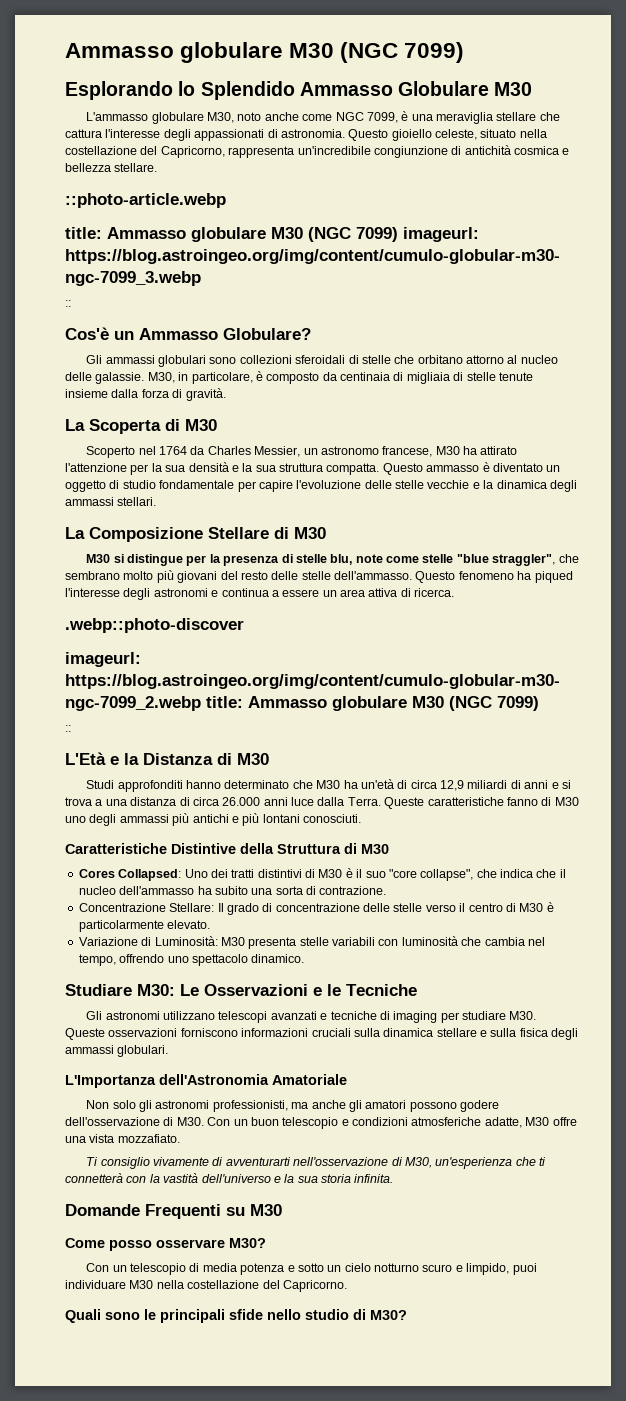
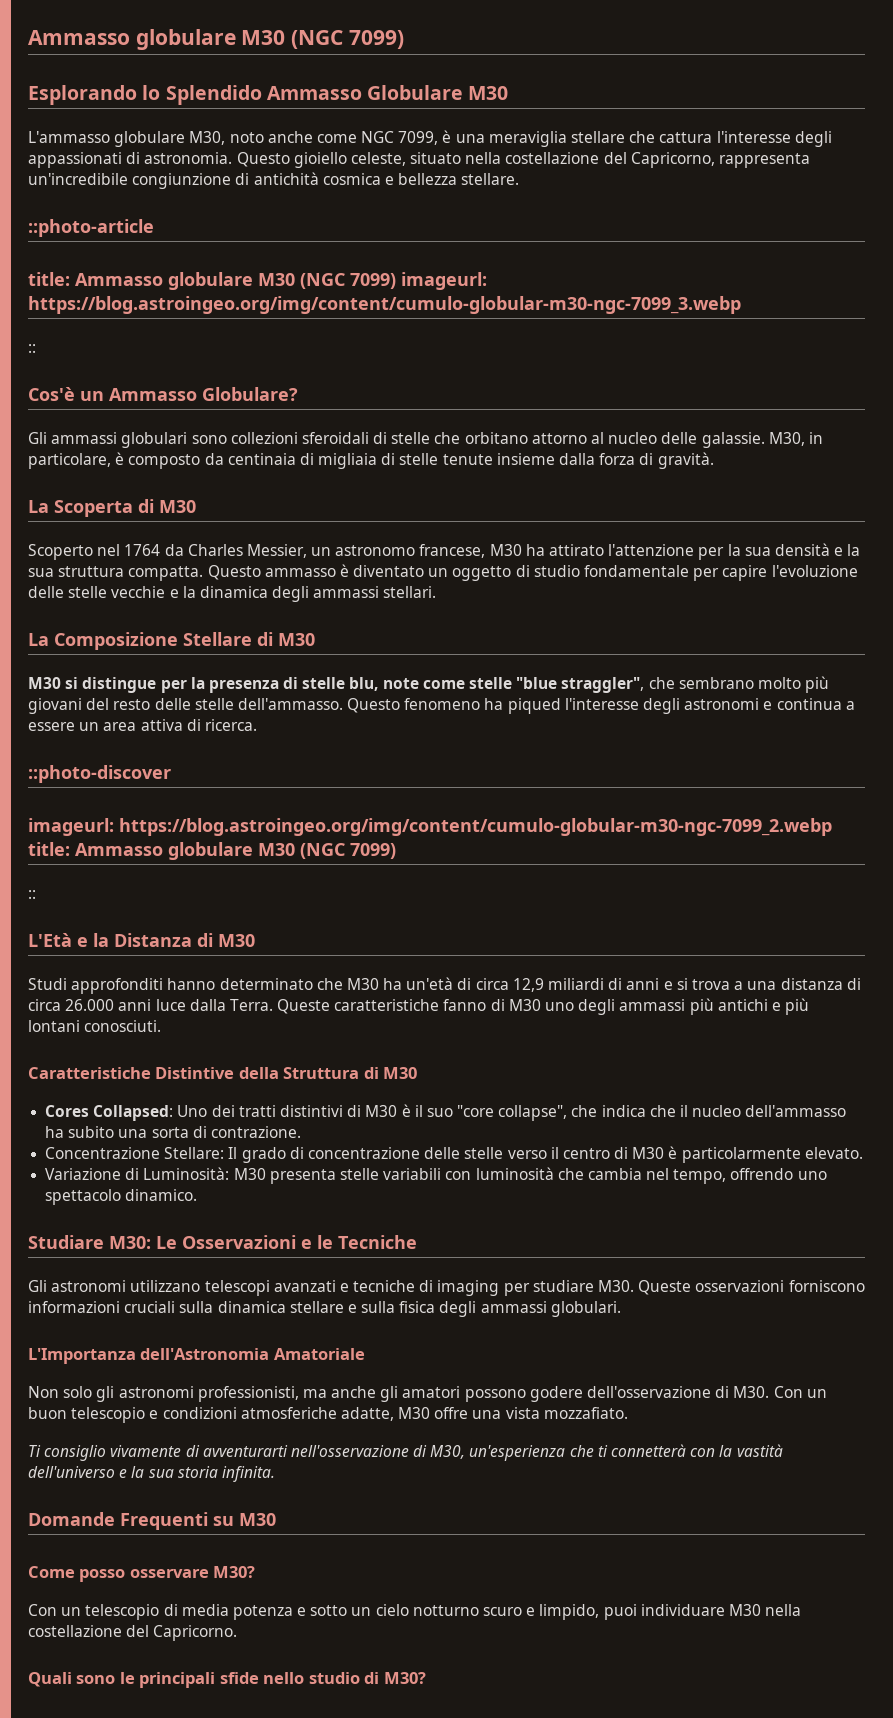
- ::photo-article.webp
+ ::photo-article
- .webp::photo-discover
+ ::photo-discover

